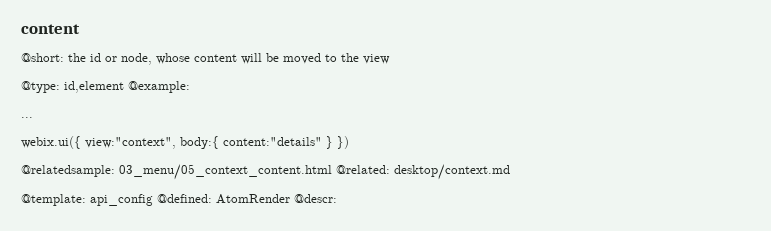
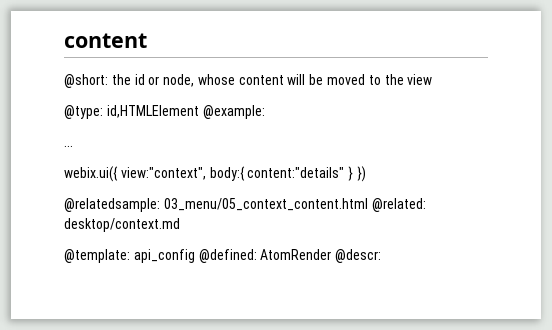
- @type: id,element @example:
+ @type: id,HTMLElement @example:

